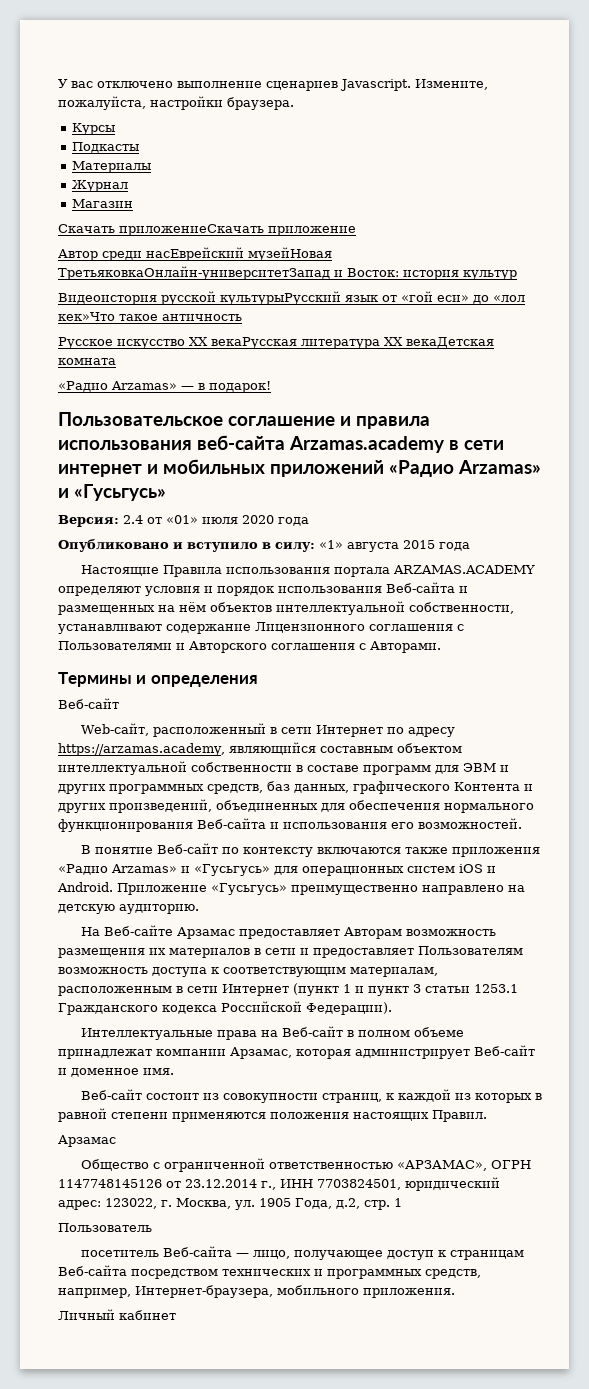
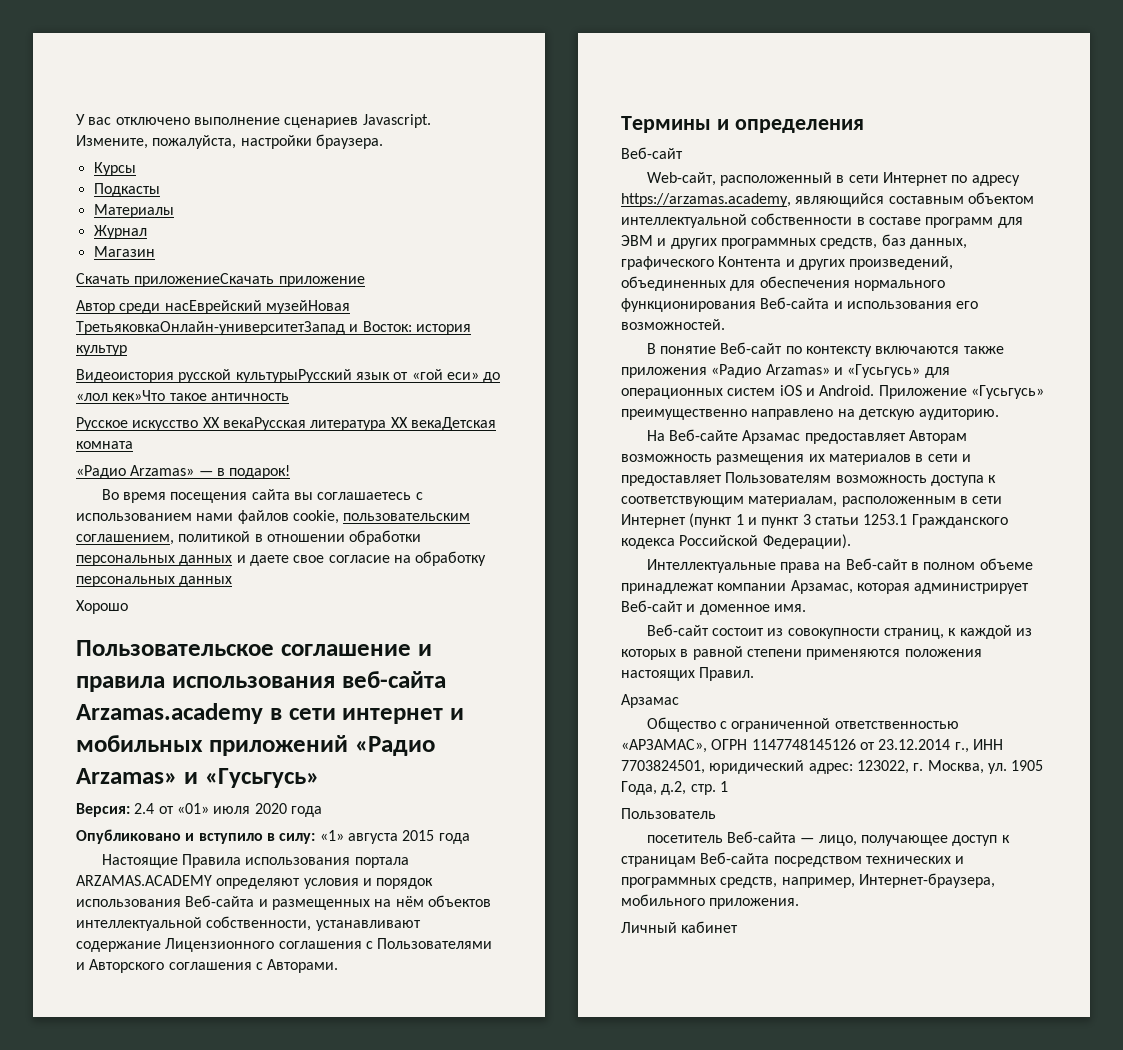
+ Во время посещения сайта вы соглашаетесь с использованием нами файлов cookie, пользовательским соглашением, политикой в отношении обработки персональных данных и даете свое согласие на обработку персональных данных
+ Хорошо

